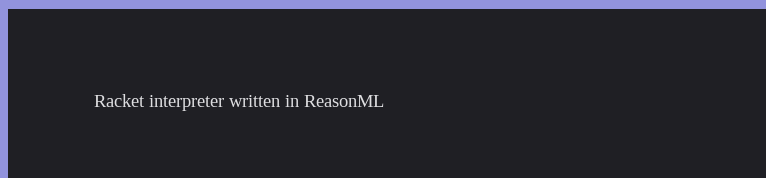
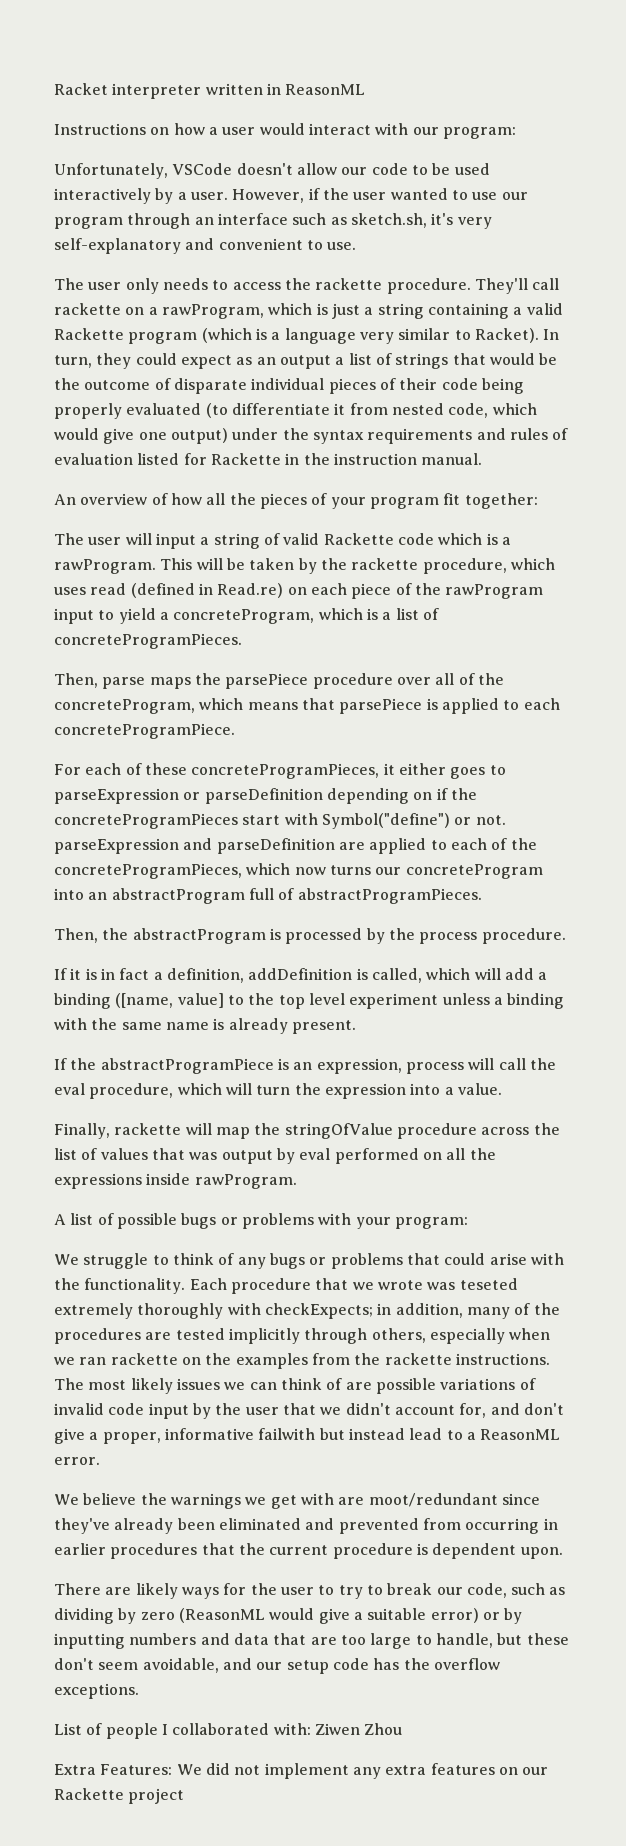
+ Instructions on how a user would interact with our program:
+ Unfortunately, VSCode doesn't allow our code to be used interactively by a user. However, if the user wanted to use our program through an interface such as sketch.sh, it's very self-explanatory and convenient to use.
+ The user only needs to access the rackette procedure. They'll call rackette on a rawProgram, which is just a string containing a valid Rackette program (which is a language very similar to Racket). In turn, they could expect as an output a list of strings that would be the outcome of disparate individual pieces of their code being properly evaluated (to differentiate it from nested code, which would give one output) under the syntax requirements and rules of evaluation listed for Rackette in the instruction manual.
+ An overview of how all the pieces of your program fit together:
+ The user will input a string of valid Rackette code which is a rawProgram. This will be taken by the rackette procedure, which uses read (defined in Read.re) on each piece of the rawProgram input to yield a concreteProgram, which is a list of concreteProgramPieces.
+ Then, parse maps the parsePiece procedure over all of the concreteProgram, which means that parsePiece is applied to each concreteProgramPiece.
+ For each of these concreteProgramPieces, it either goes to parseExpression or parseDefinition depending on if the concreteProgramPieces start with Symbol("define") or not. parseExpression and parseDefinition are applied to each of the concreteProgramPieces, which now turns our concreteProgram into an abstractProgram full of abstractProgramPieces.
+ Then, the abstractProgram is processed by the process procedure.
+ If it is in fact a definition, addDefinition is called, which will add a binding ([name, value] to the top level experiment unless a binding with the same name is already present.
+ If the abstractProgramPiece is an expression, process will call the eval procedure, which will turn the expression into a value.
+ Finally, rackette will map the stringOfValue procedure across the list of values that was output by eval performed on all the expressions inside rawProgram.
+ A list of possible bugs or problems with your program:
+ We struggle to think of any bugs or problems that could arise with the functionality. Each procedure that we wrote was teseted extremely thoroughly with checkExpects; in addition, many of the procedures are tested implicitly through others, especially when we ran rackette on the examples from the rackette instructions. The most likely issues we can think of are possible variations of invalid code input by the user that we didn't account for, and don't give a proper, informative failwith but instead lead to a ReasonML error.
+ We believe the warnings we get with are moot/redundant since they've already been eliminated and prevented from occurring in earlier procedures that the current procedure is dependent upon.
+ There are likely ways for the user to try to break our code, such as dividing by zero (ReasonML would give a suitable error) or by inputting numbers and data that are too large to handle, but these don't seem avoidable, and our setup code has the overflow exceptions.
+ List of people I collaborated with: Ziwen Zhou
+ Extra Features: We did not implement any extra features on our Rackette project

